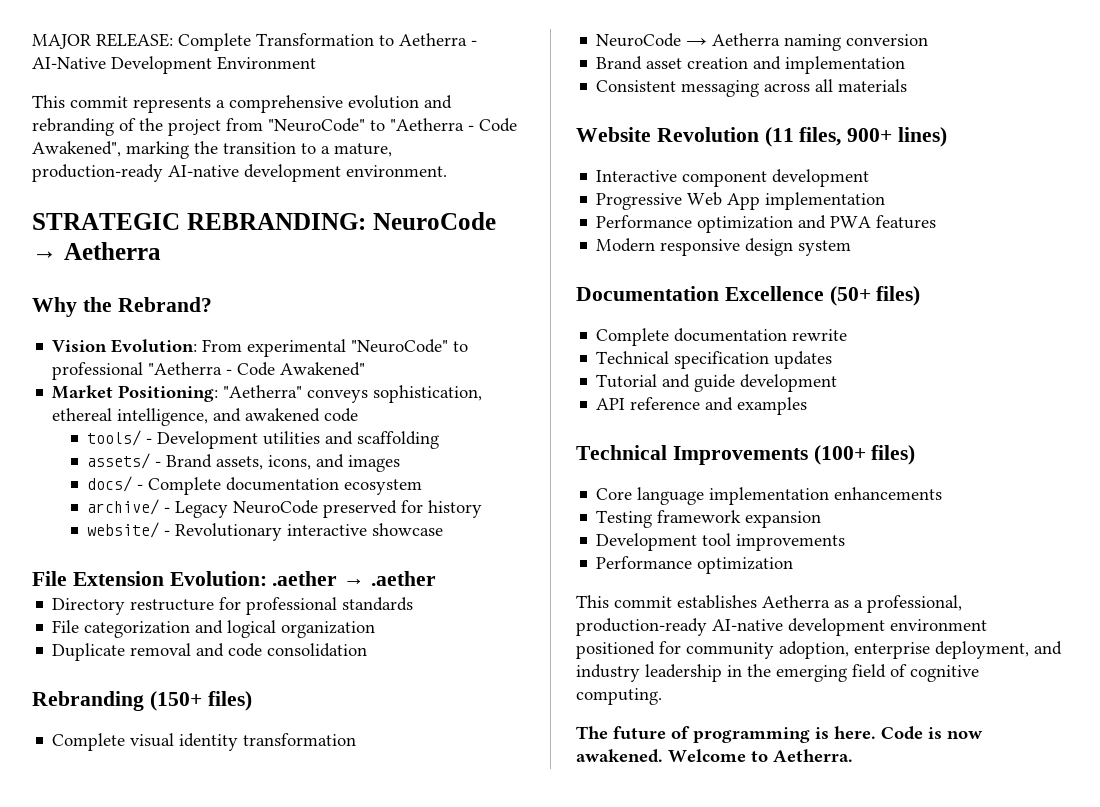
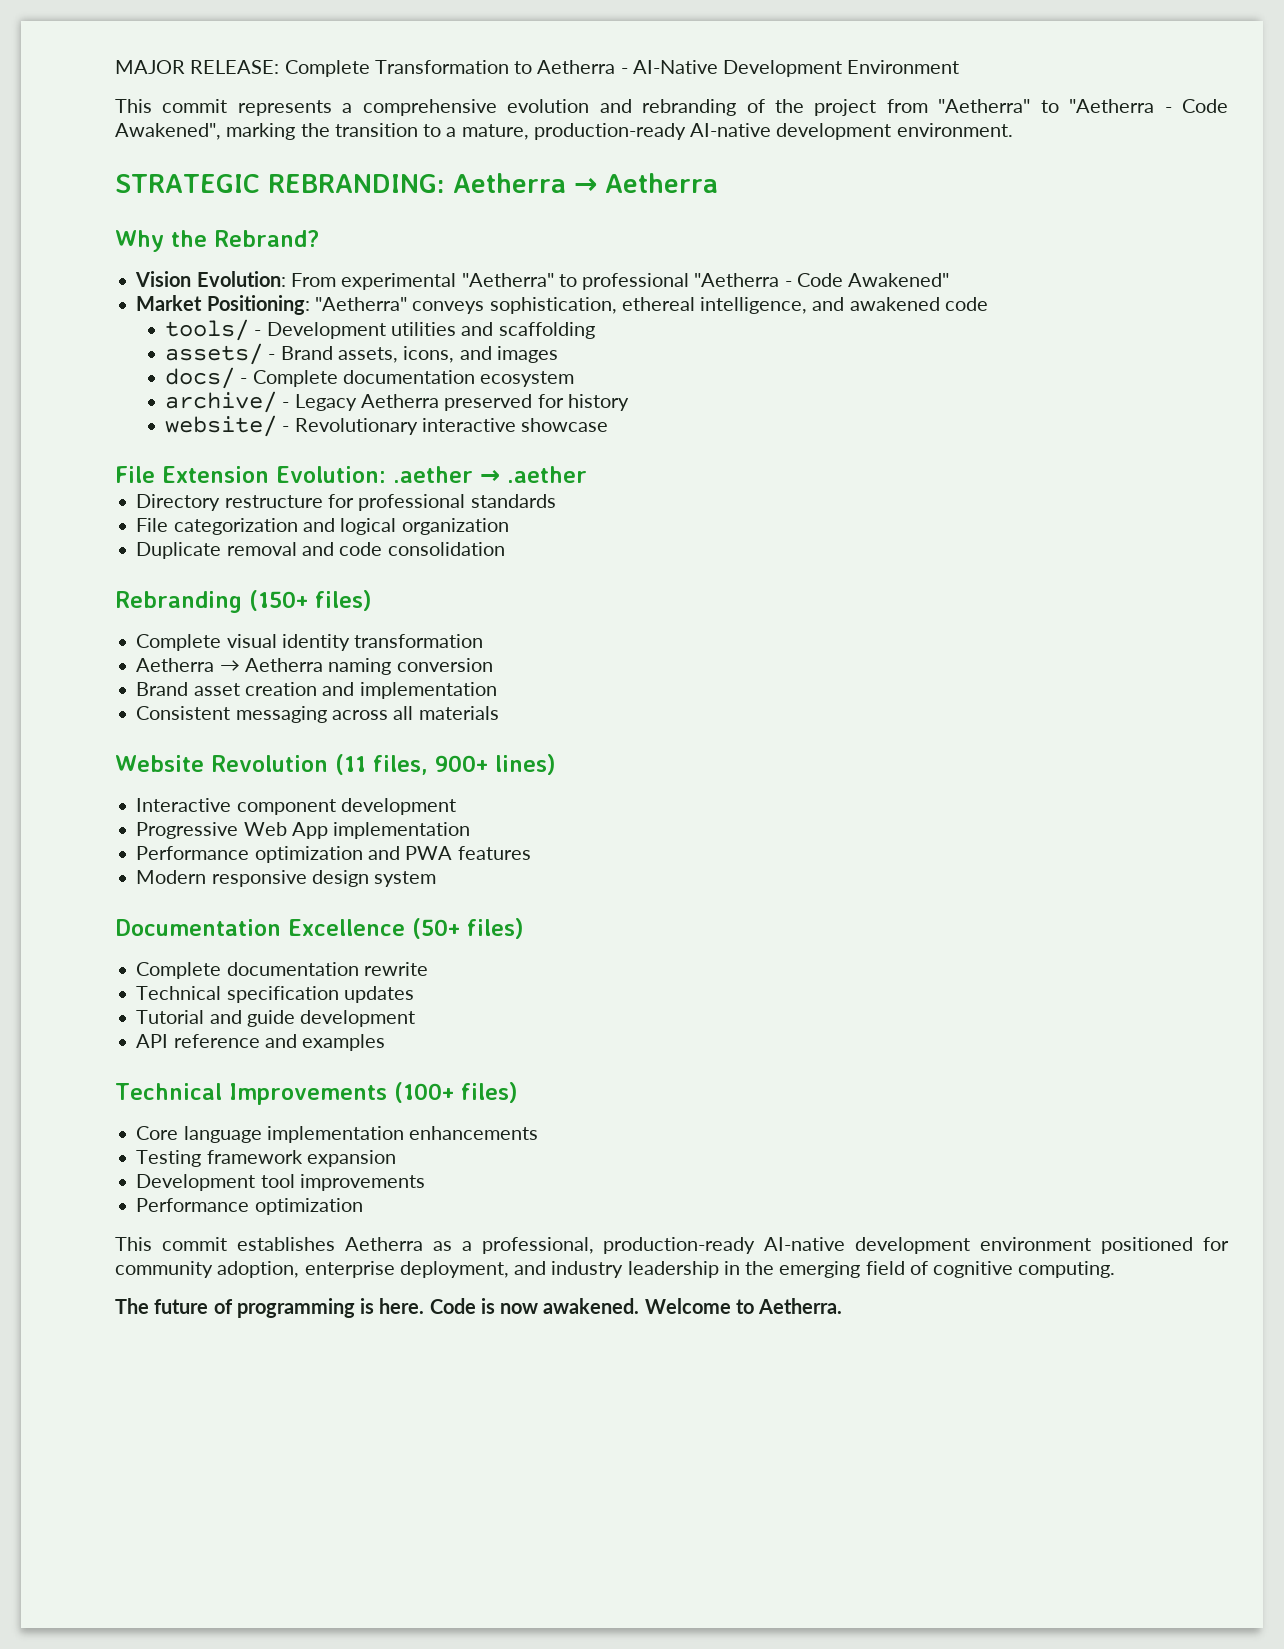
- This commit represents a comprehensive evolution and rebranding of the project from "NeuroCode" to "Aetherra - Code Awakened", marking the transition to a mature, production-ready AI-native development environment.
+ This commit represents a comprehensive evolution and rebranding of the project from "Aetherra" to "Aetherra - Code Awakened", marking the transition to a mature, production-ready AI-native development environment.
- STRATEGIC REBRANDING: NeuroCode → Aetherra
+ STRATEGIC REBRANDING: Aetherra → Aetherra
- Vision Evolution: From experimental "NeuroCode" to professional "Aetherra - Code Awakened"
+ Vision Evolution: From experimental "Aetherra" to professional "Aetherra - Code Awakened"
- archive/ - Legacy NeuroCode preserved for history
+ archive/ - Legacy Aetherra preserved for history
- NeuroCode → Aetherra naming conversion
+ Aetherra → Aetherra naming conversion

